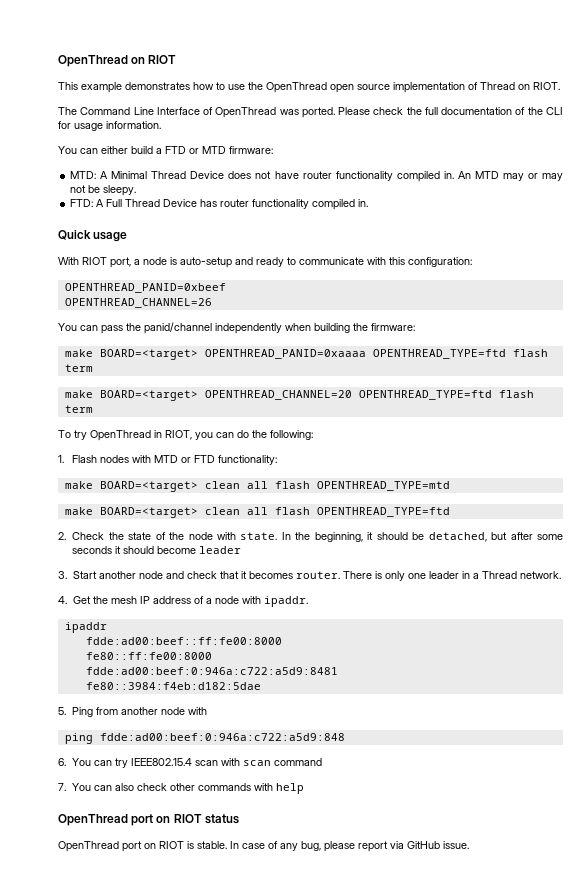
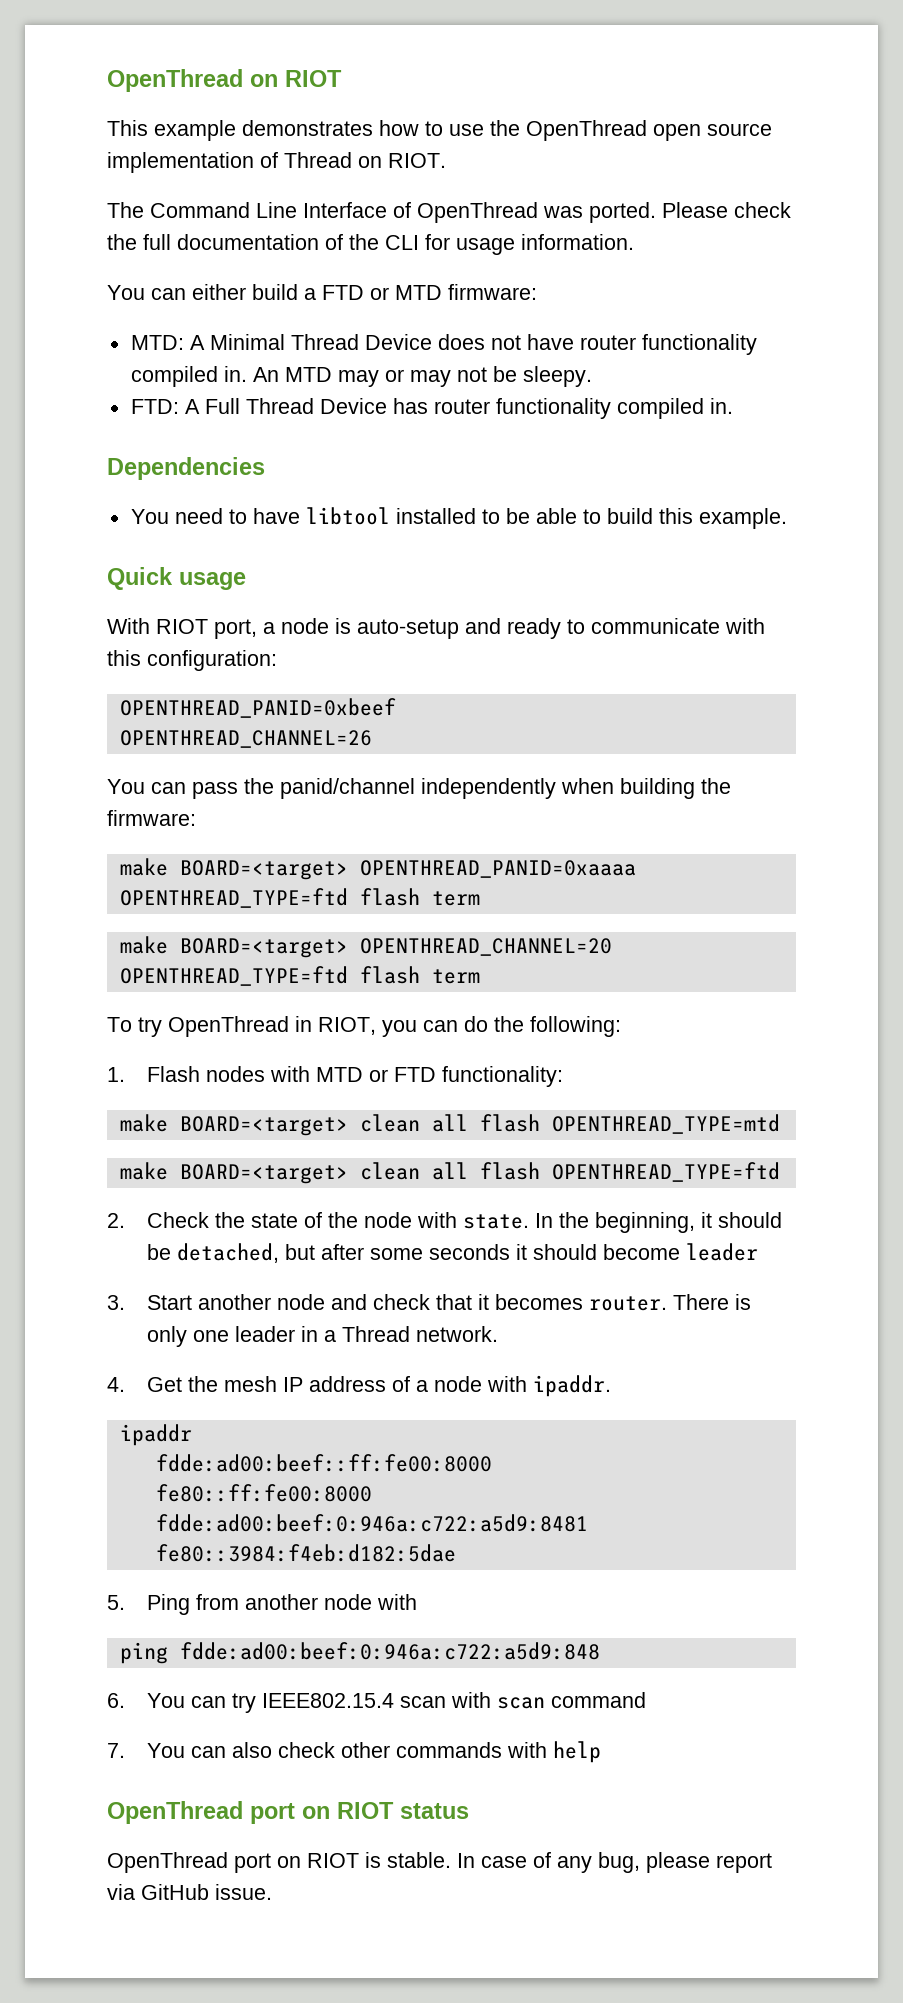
+ Dependencies
+ You need to have libtool installed to be able to build this example.

